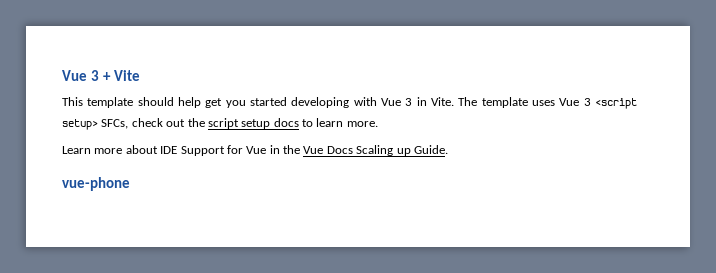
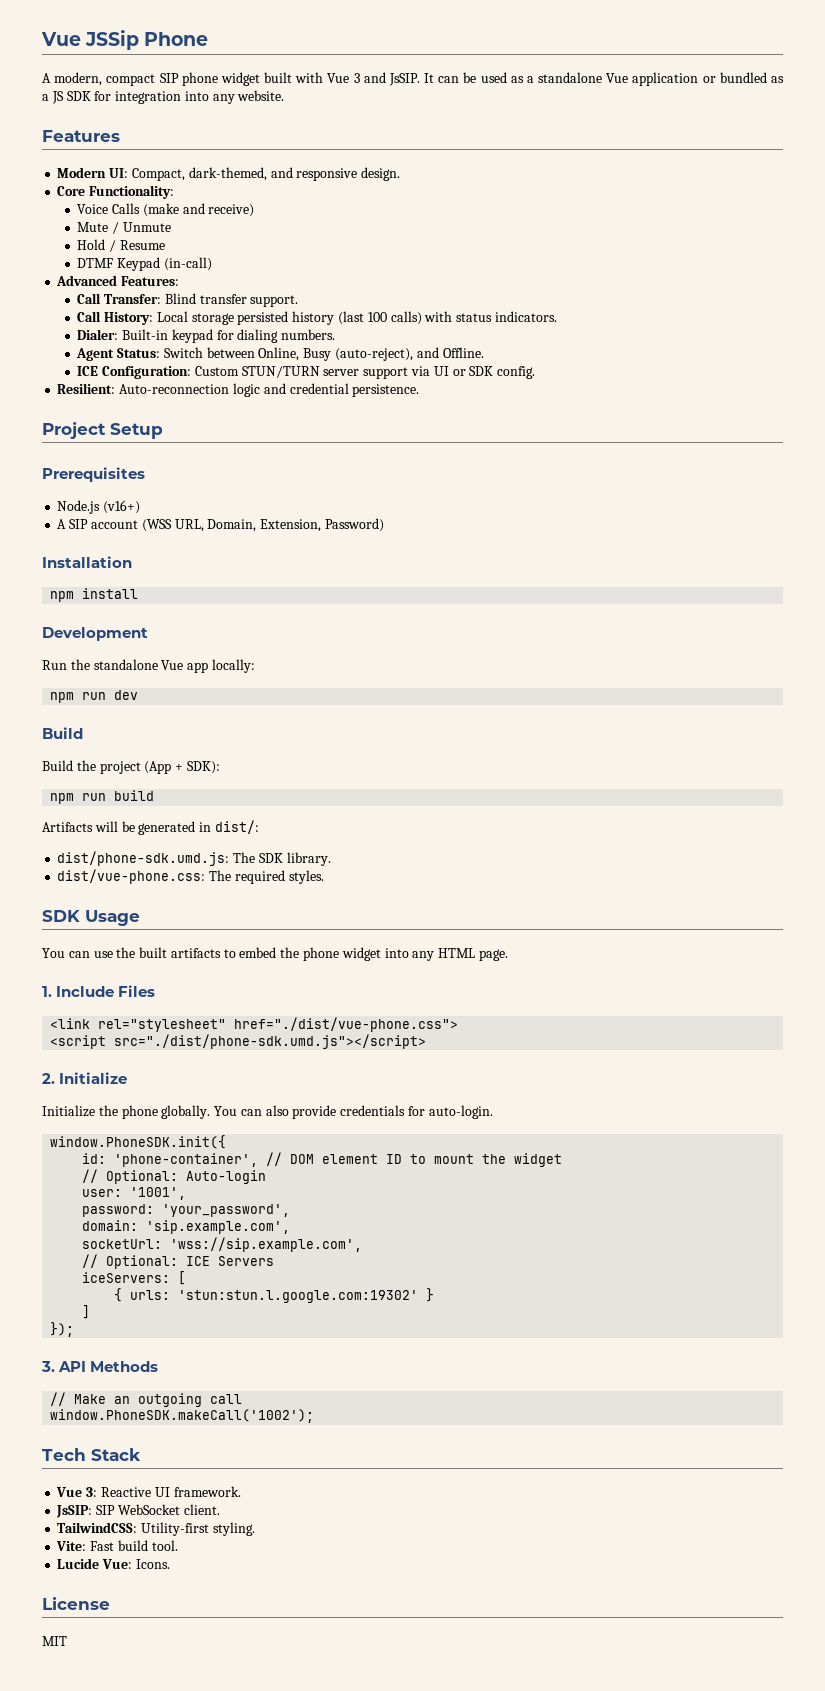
- Vue 3 + Vite
- This template should help get you started developing with Vue 3 in Vite. The template uses Vue 3 <script setup> SFCs, check out the script setup docs to learn more.
- Learn more about IDE Support for Vue in the Vue Docs Scaling up Guide.
- vue-phone
+ Vue JSSip Phone
+ A modern, compact SIP phone widget built with Vue 3 and JsSIP. It can be used as a standalone Vue application or bundled as a JS SDK for integration into any website.
+ Features
+ Modern UI: Compact, dark-themed, and responsive design.
+ Core Functionality:
+ Voice Calls (make and receive)
+ Mute / Unmute
+ Hold / Resume
+ DTMF Keypad (in-call)
+ Advanced Features:
+ Call Transfer: Blind transfer support.
+ Call History: Local storage persisted history (last 100 calls) with status indicators.
+ Dialer: Built-in keypad for dialing numbers.
+ Agent Status: Switch between Online, Busy (auto-reject), and Offline.
+ ICE Configuration: Custom STUN/TURN server support via UI or SDK config.
+ Resilient: Auto-reconnection logic and credential persistence.
+ Project Setup
+ Prerequisites
+ Node.js (v16+)
+ A SIP account (WSS URL, Domain, Extension, Password)
+ Installation
+ npm install
+ Development
+ Run the standalone Vue app locally:
+ npm run dev
+ Build
+ Build the project (App + SDK):
+ npm run build
+ Artifacts will be generated in dist/:
+ dist/phone-sdk.umd.js: The SDK library.
+ dist/vue-phone.css: The required styles.
+ SDK Usage
+ You can use the built artifacts to embed the phone widget into any HTML page.
+ 1. Include Files
+ <link rel="stylesheet" href="./dist/vue-phone.css">
+ <script src="./dist/phone-sdk.umd.js"></script>
+ 2. Initialize
+ Initialize the phone globally. You can also provide credentials for auto-login.
+ window.PhoneSDK.init({
+ id: 'phone-container', // DOM element ID to mount the widget
+ // Optional: Auto-login
+ user: '1001',
+ password: 'your_password',
+ domain: 'sip.example.com',
+ socketUrl: 'wss://sip.example.com',
+ // Optional: ICE Servers
+ iceServers: [
+ { urls: 'stun:stun.l.google.com:19302' }
+ ]
+ });
+ 3. API Methods
+ // Make an outgoing call
+ window.PhoneSDK.makeCall('1002');
+ Tech Stack
+ Vue 3: Reactive UI framework.
+ JsSIP: SIP WebSocket client.
+ TailwindCSS: Utility-first styling.
+ Vite: Fast build tool.
+ Lucide Vue: Icons.
+ License
+ MIT

